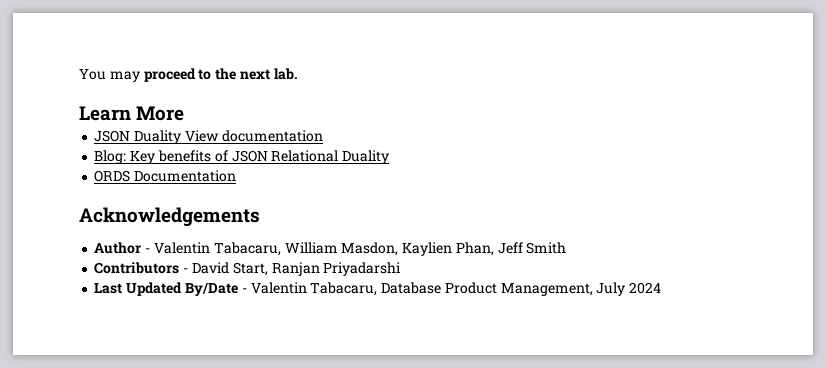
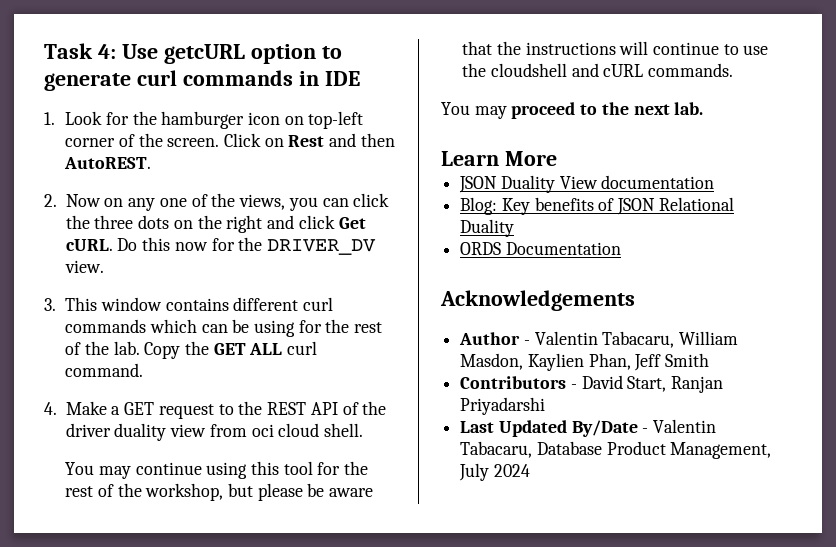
+ Task 4: Use getcURL option to generate curl commands in IDE
+ 1. Look for the hamburger icon on top-left corner of the screen. Click on Rest and then AutoREST.
+ 2. Now on any one of the views, you can click the three dots on the right and click Get cURL. Do this now for the DRIVER_DV view.
+ 3. This window contains different curl commands which can be using for the rest of the lab. Copy the GET ALL curl command.
+ 4. Make a GET request to the REST API of the driver duality view from oci cloud shell.
+ You may continue using this tool for the rest of the workshop, but please be aware that the instructions will continue to use the cloudshell and cURL commands.

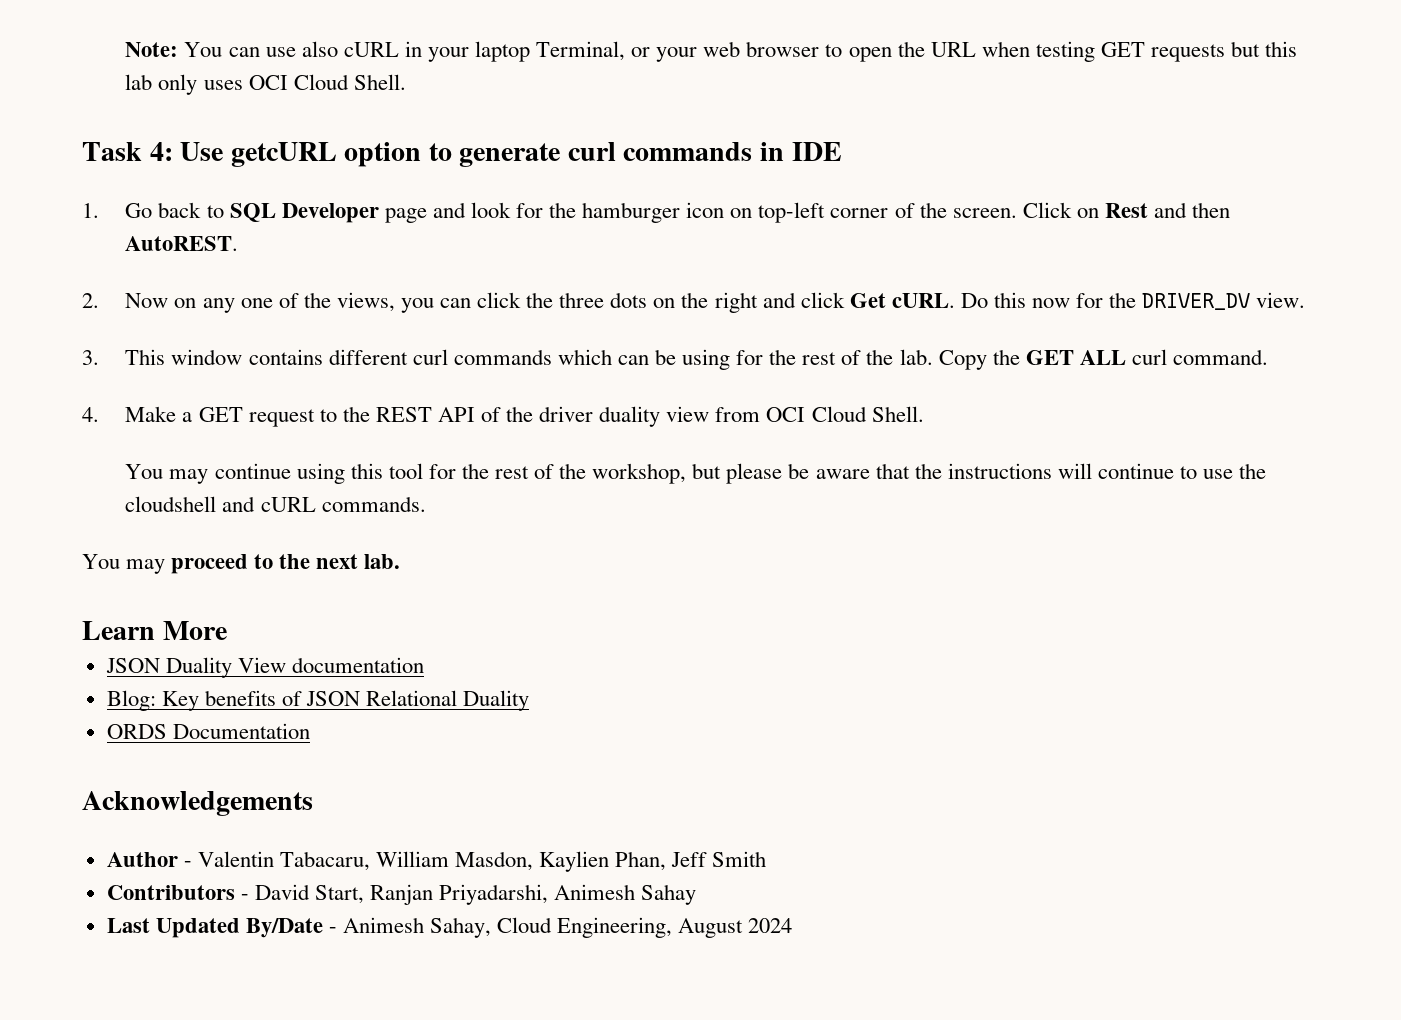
+ Note: You can use also cURL in your laptop Terminal, or your web browser to open the URL when testing GET requests but this lab only uses OCI Cloud Shell.
- 1. Look for the hamburger icon on top-left corner of the screen.
+ 1. Go back to SQL Developer page and look for the hamburger icon on top-left corner of the screen.
- 4. Make a GET request to the REST API of the driver duality view from oci cloud shell.
+ 4. Make a GET request to the REST API of the driver duality view from OCI Cloud Shell.
- Contributors - David Start, Ranjan Priyadarshi
+ Contributors - David Start, Ranjan Priyadarshi, Animesh Sahay
- Last Updated By/Date - Valentin Tabacaru, Database Product Management, July 2024
+ Last Updated By/Date - Animesh Sahay, Cloud Engineering, August 2024

